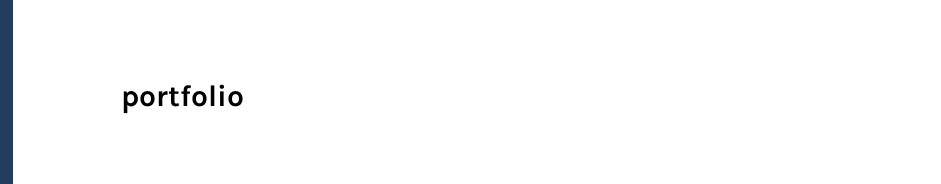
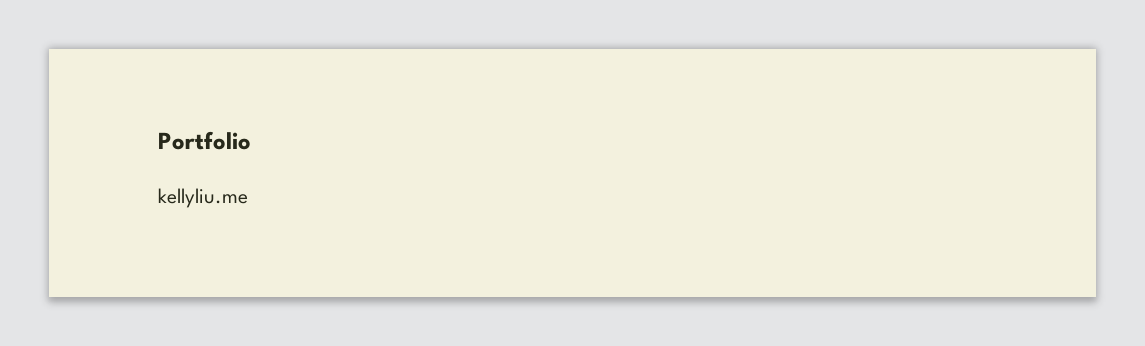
- portfolio
+ Portfolio
+ kellyliu.me

